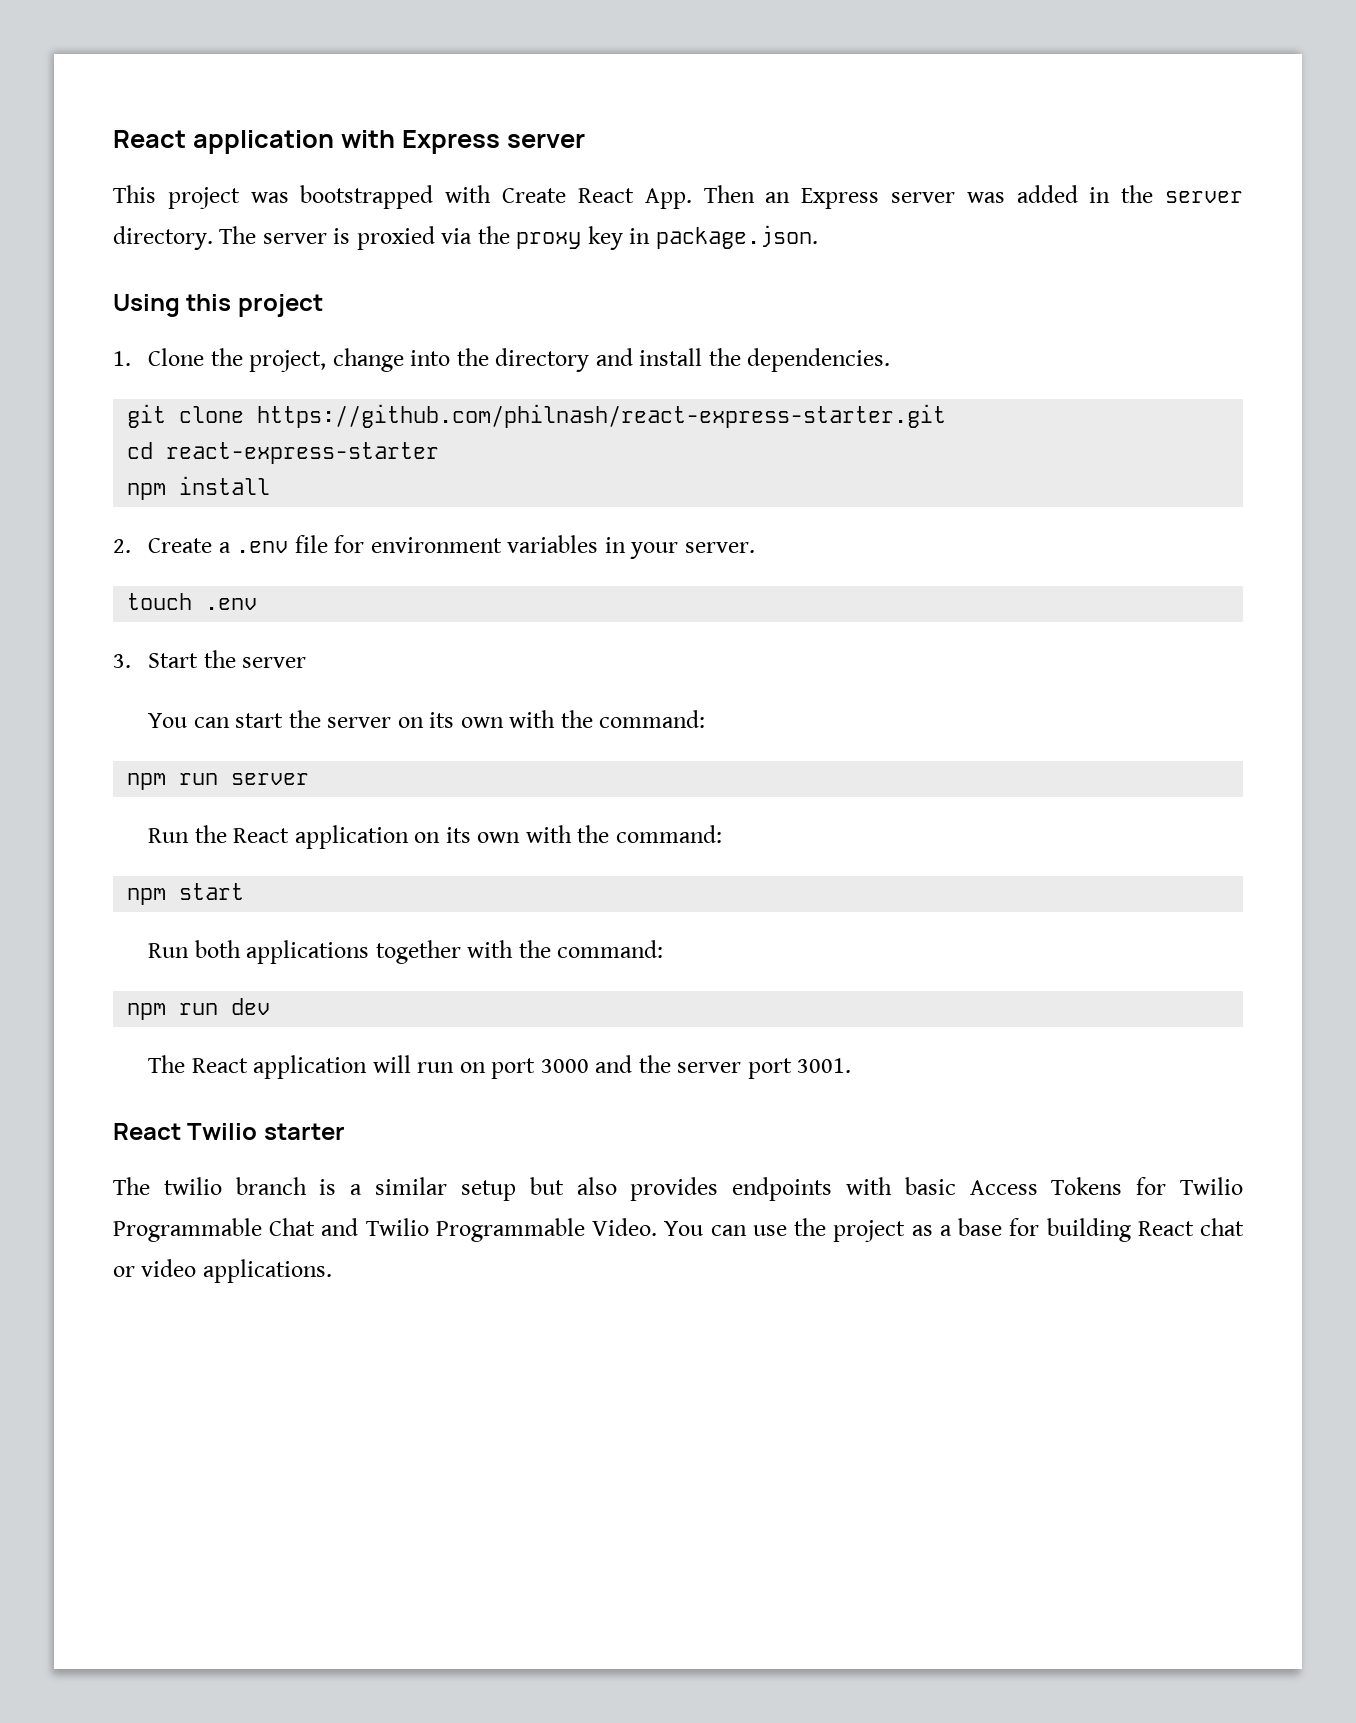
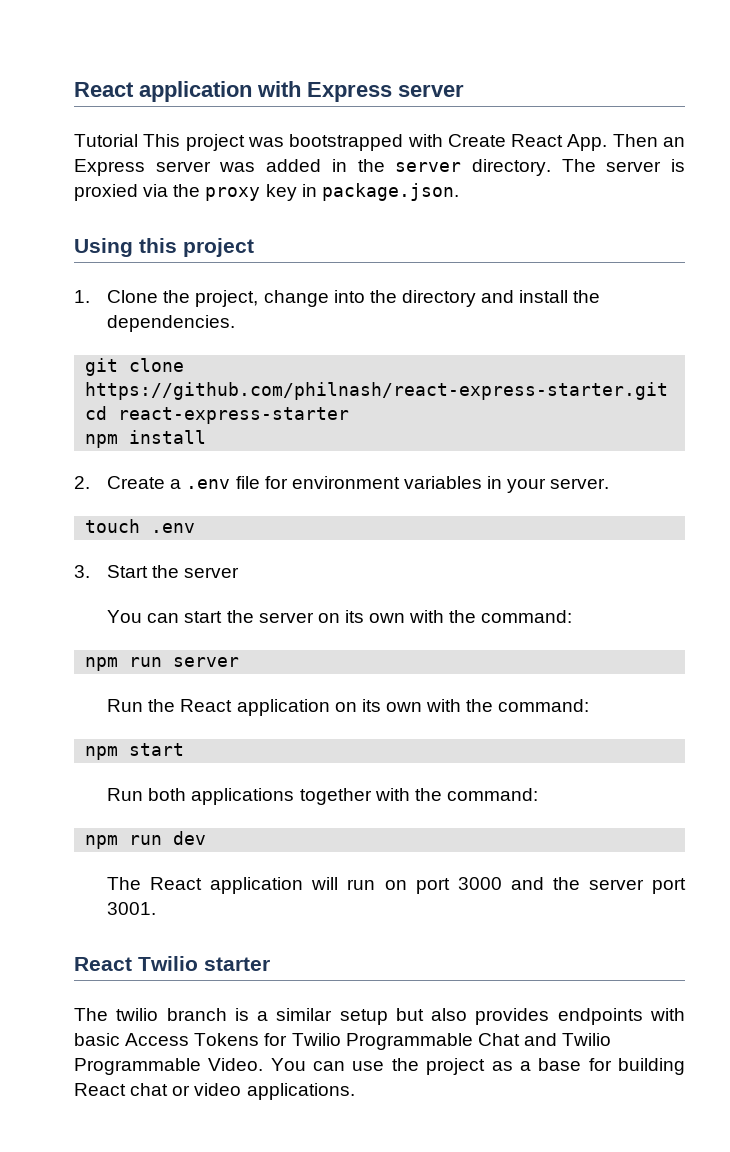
- This project was bootstrapped with Create React App. Then an Express server was added in the server directory.
+ Tutorial This project was bootstrapped with Create React App. Then an Express server was added in the server directory.

